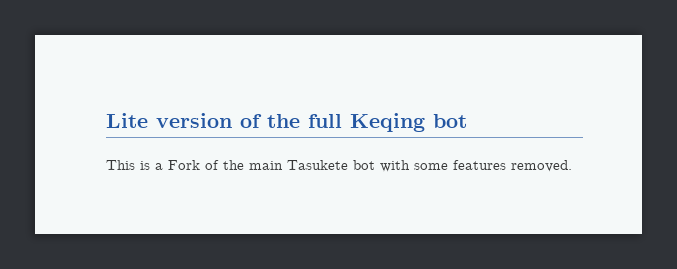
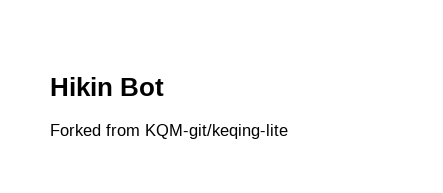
- Lite version of the full Keqing bot
- This is a Fork of the main Tasukete bot with some features removed.
+ Hikin Bot
+ Forked from KQM-git/keqing-lite

